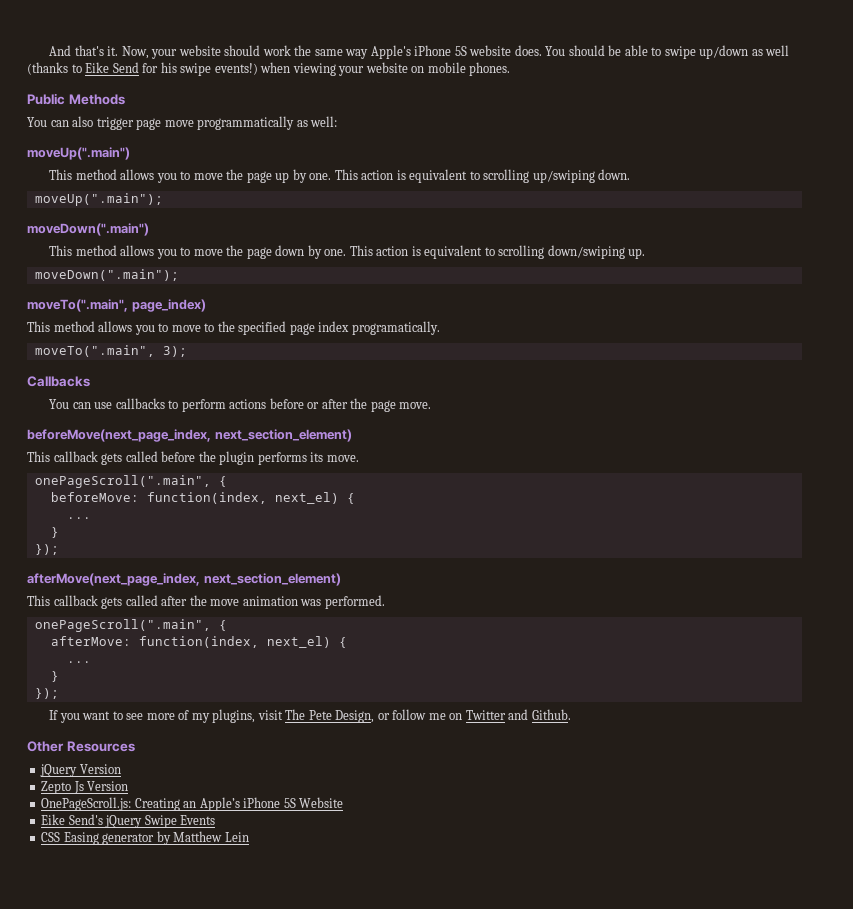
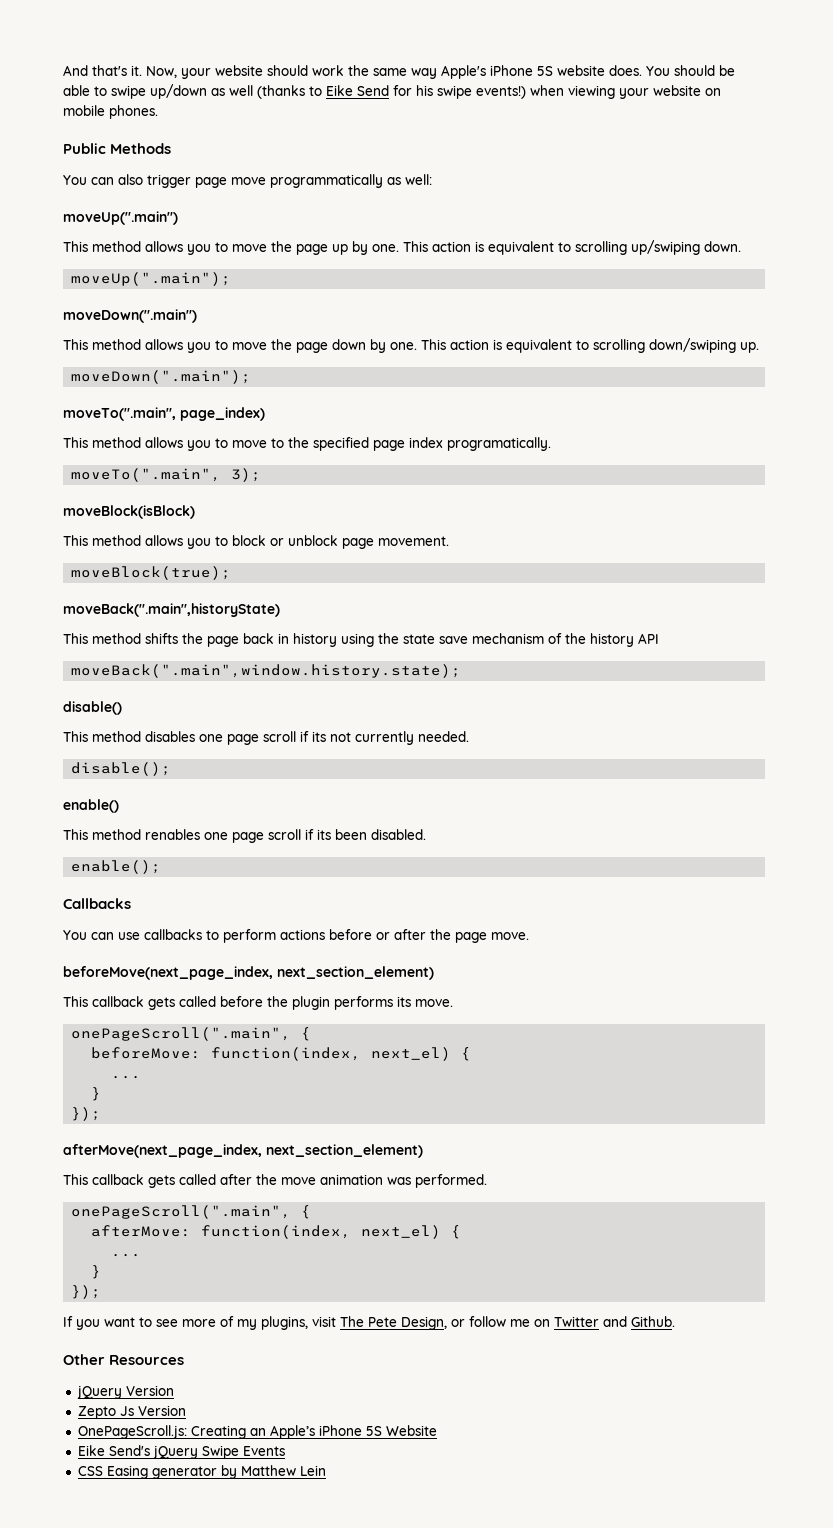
+ moveBlock(isBlock)
+ This method allows you to block or unblock page movement.
+ moveBlock(true);
+ moveBack(".main",historyState)
+ This method shifts the page back in history using the state save mechanism of the history API
+ moveBack(".main",window.history.state);
+ disable()
+ This method disables one page scroll if its not currently needed.
+ disable();
+ enable()
+ This method renables one page scroll if its been disabled.
+ enable();

